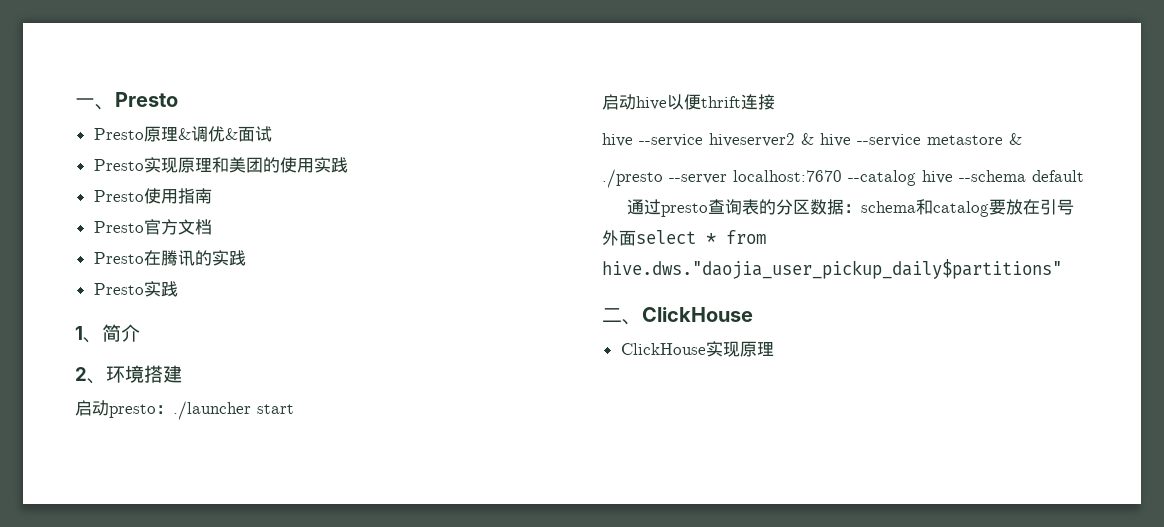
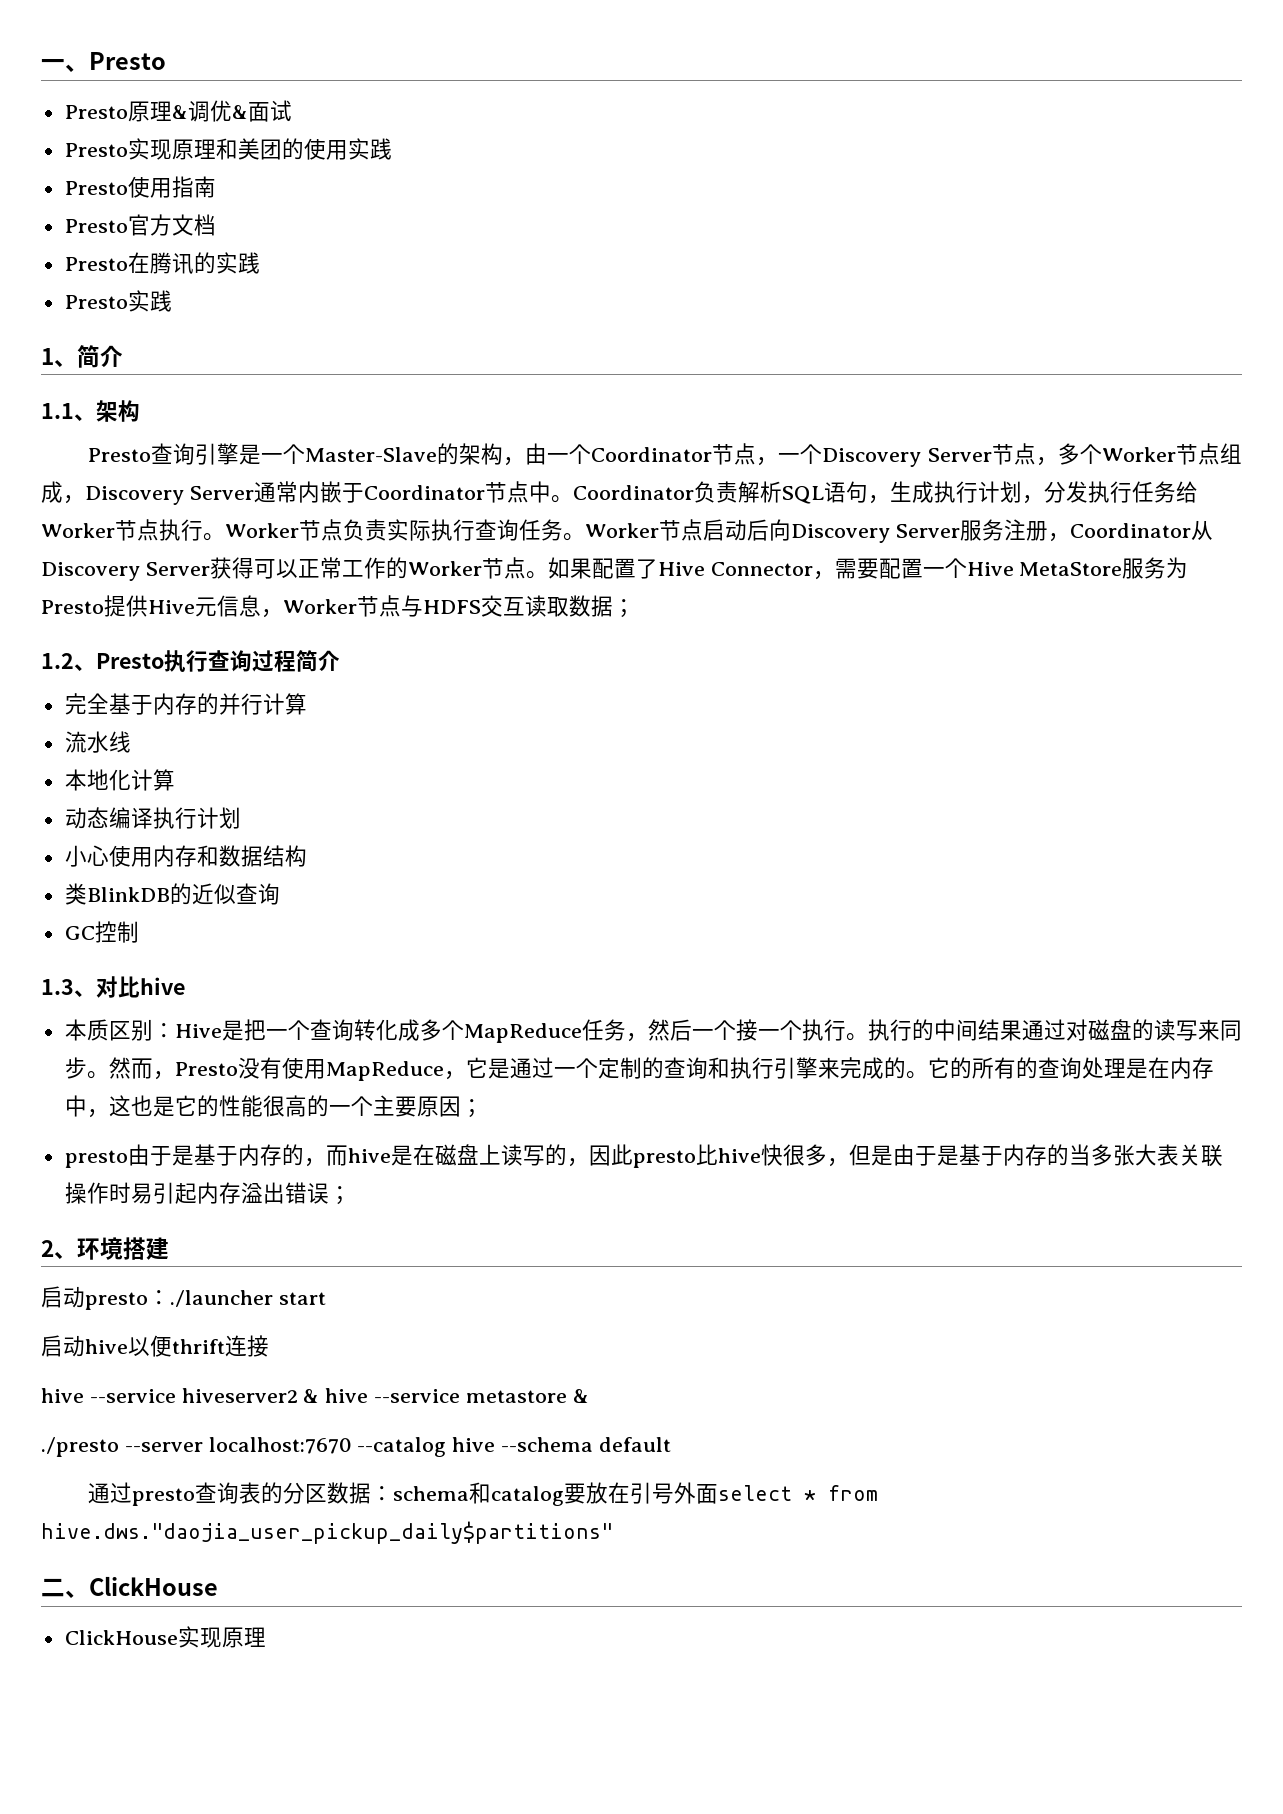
+ 1.1、架构
+ Presto查询引擎是一个Master-Slave的架构，由一个Coordinator节点，一个Discovery Server节点，多个Worker节点组成，Discovery Server通常内嵌于Coordinator节点中。Coordinator负责解析SQL语句，生成执行计划，分发执行任务给Worker节点执行。Worker节点负责实际执行查询任务。Worker节点启动后向Discovery Server服务注册，Coordinator从Discovery Server获得可以正常工作的Worker节点。如果配置了Hive Connector，需要配置一个Hive MetaStore服务为Presto提供Hive元信息，Worker节点与HDFS交互读取数据；
+ 1.2、Presto执行查询过程简介
+ 完全基于内存的并行计算
+ 流水线
+ 本地化计算
+ 动态编译执行计划
+ 小心使用内存和数据结构
+ 类BlinkDB的近似查询
+ GC控制
+ 1.3、对比hive
+ 本质区别：Hive是把一个查询转化成多个MapReduce任务，然后一个接一个执行。执行的中间结果通过对磁盘的读写来同步。然而，Presto没有使用MapReduce，它是通过一个定制的查询和执行引擎来完成的。它的所有的查询处理是在内存中，这也是它的性能很高的一个主要原因；
+ presto由于是基于内存的，而hive是在磁盘上读写的，因此presto比hive快很多，但是由于是基于内存的当多张大表关联操作时易引起内存溢出错误；

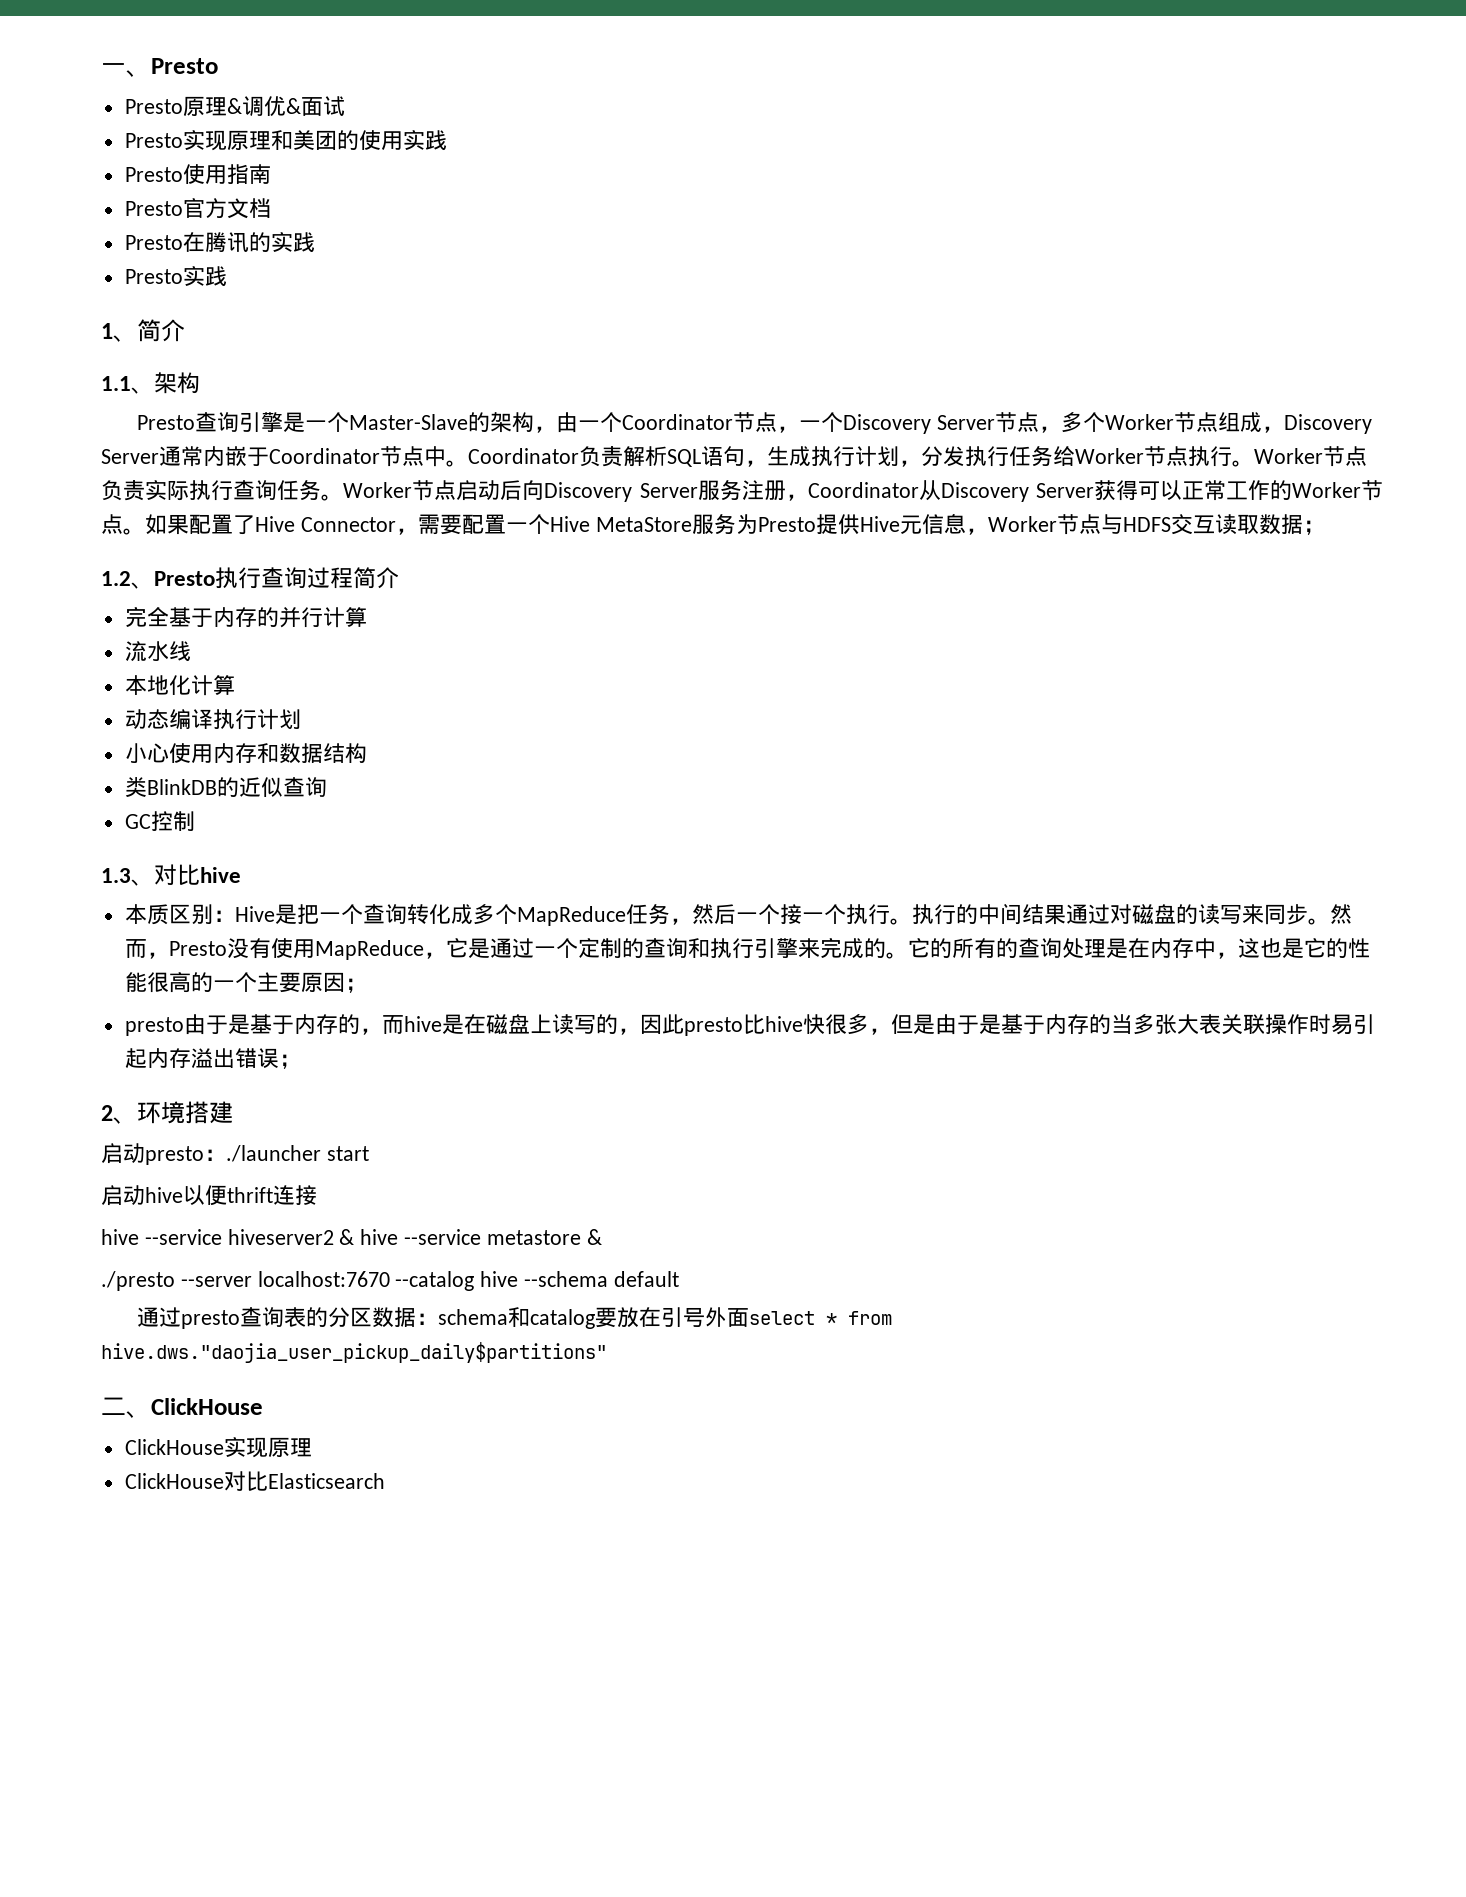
+ ClickHouse对比Elasticsearch

